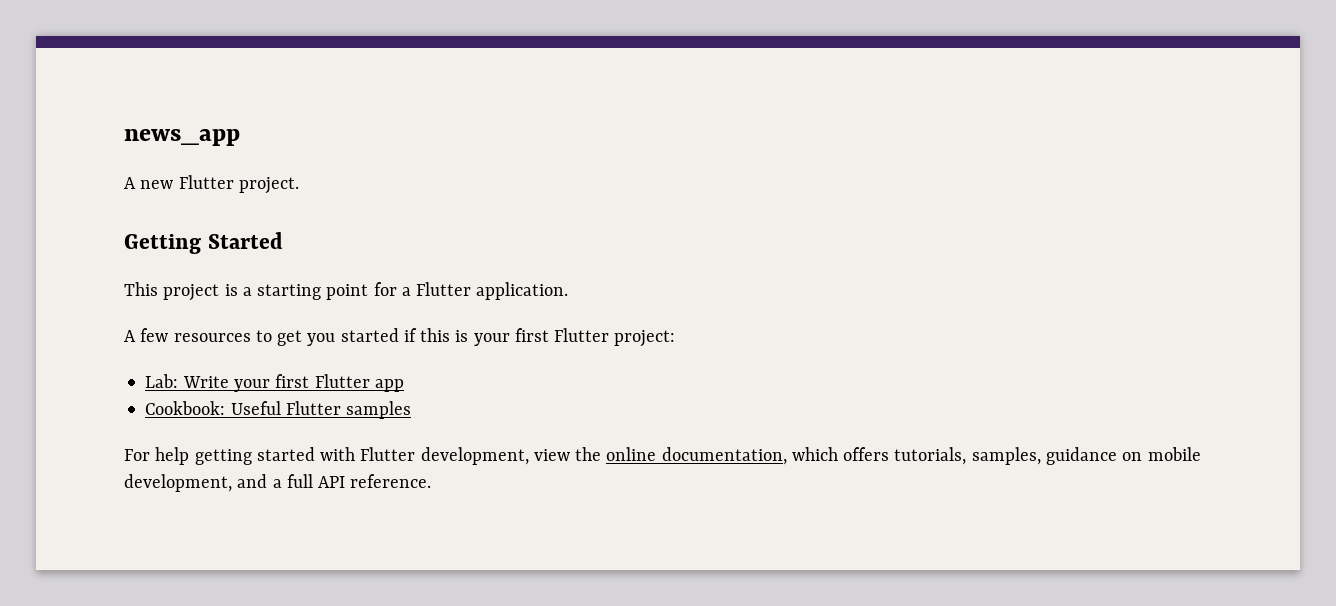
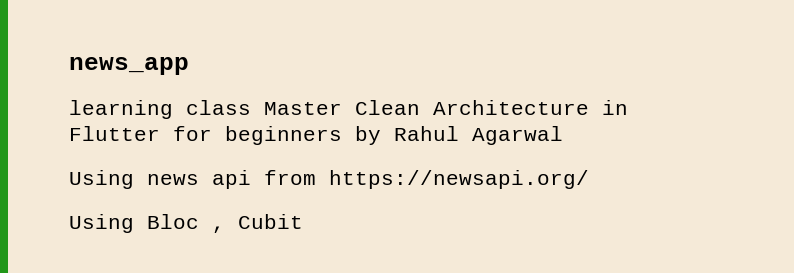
- A new Flutter project.
- Getting Started
- This project is a starting point for a Flutter application.
- A few resources to get you started if this is your first Flutter project:
- Lab: Write your first Flutter app
- Cookbook: Useful Flutter samples
- For help getting started with Flutter development, view the online documentation, which offers tutorials, samples, guidance on mobile development, and a full API reference.
+ learning class Master Clean Architecture in Flutter for beginners by Rahul Agarwal
+ Using news api from https://newsapi.org/
+ Using Bloc , Cubit

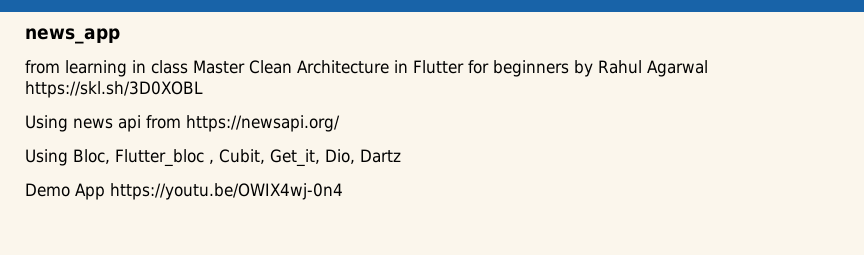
- learning class Master Clean Architecture in Flutter for beginners by Rahul Agarwal
+ from learning in class Master Clean Architecture in Flutter for beginners by Rahul Agarwal https://skl.sh/3D0XOBL
- Using Bloc , Cubit
+ Using Bloc, Flutter_bloc , Cubit, Get_it, Dio, Dartz
+ Demo App https://youtu.be/OWIX4wj-0n4

